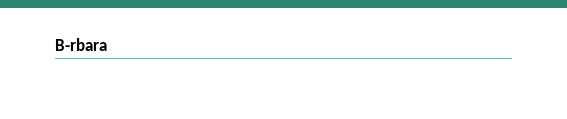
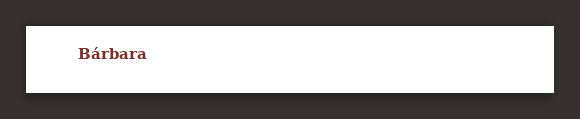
- B-rbara
+ Bárbara

